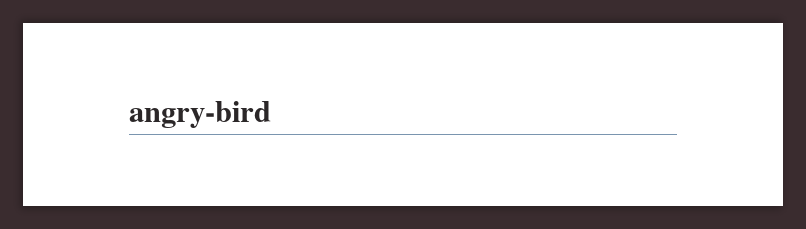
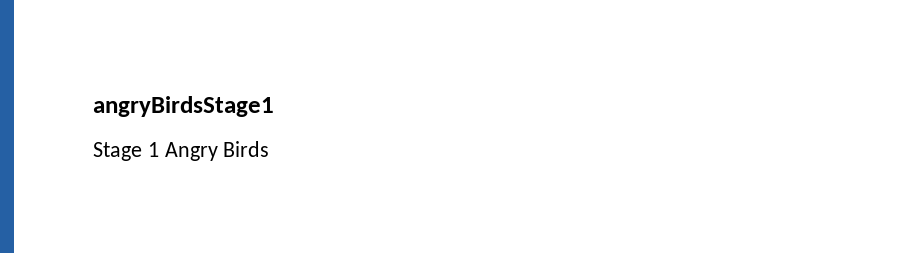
- angry-bird
+ angryBirdsStage1
+ Stage 1 Angry Birds

